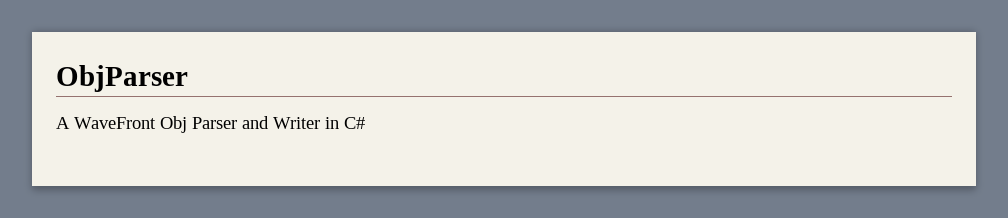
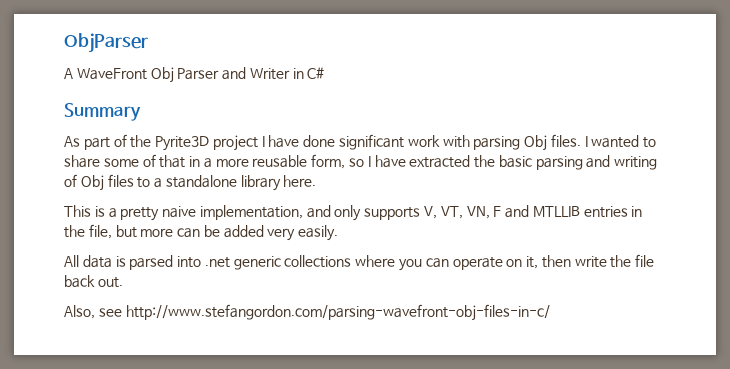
+ Summary
+ As part of the Pyrite3D project I have done significant work with parsing Obj files. I wanted to share some of that in a more reusable form, so I have extracted the basic parsing and writing of Obj files to a standalone library here.
+ This is a pretty naive implementation, and only supports V, VT, VN, F and MTLLIB entries in the file, but more can be added very easily.
+ All data is parsed into .net generic collections where you can operate on it, then write the file back out.
+ Also, see http://www.stefangordon.com/parsing-wavefront-obj-files-in-c/

